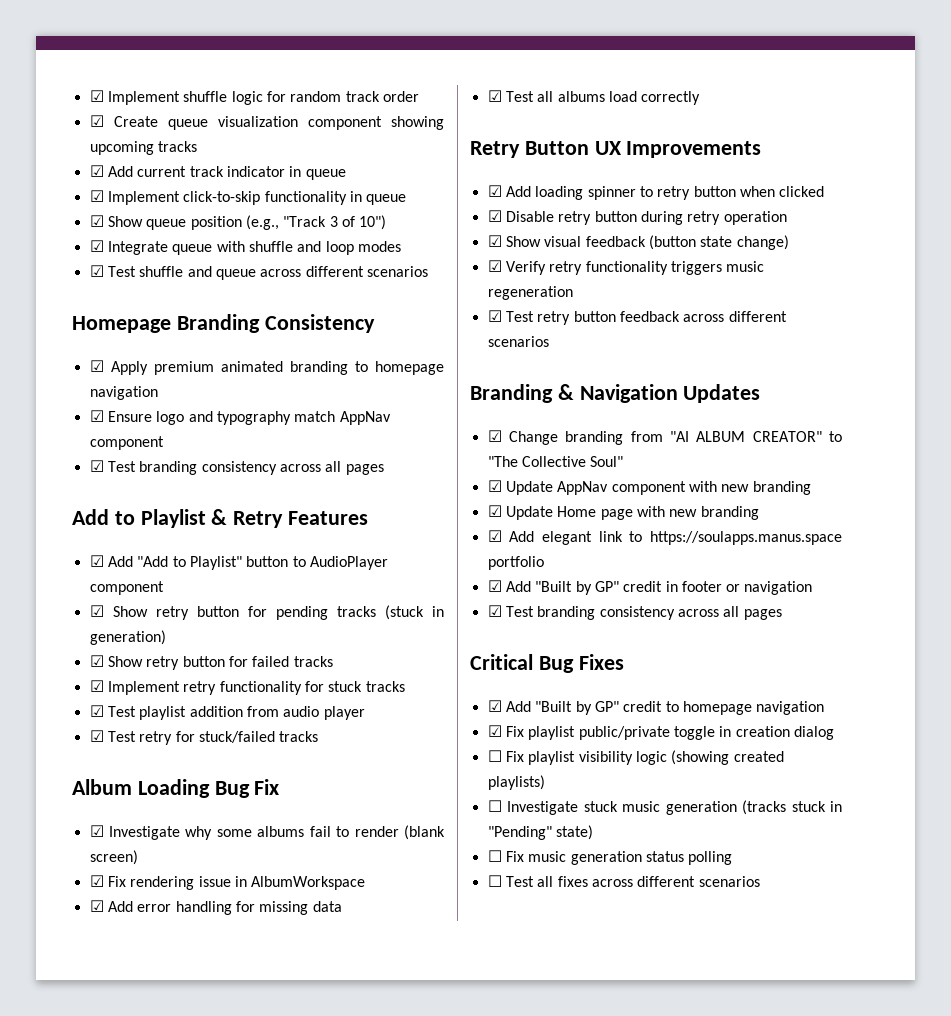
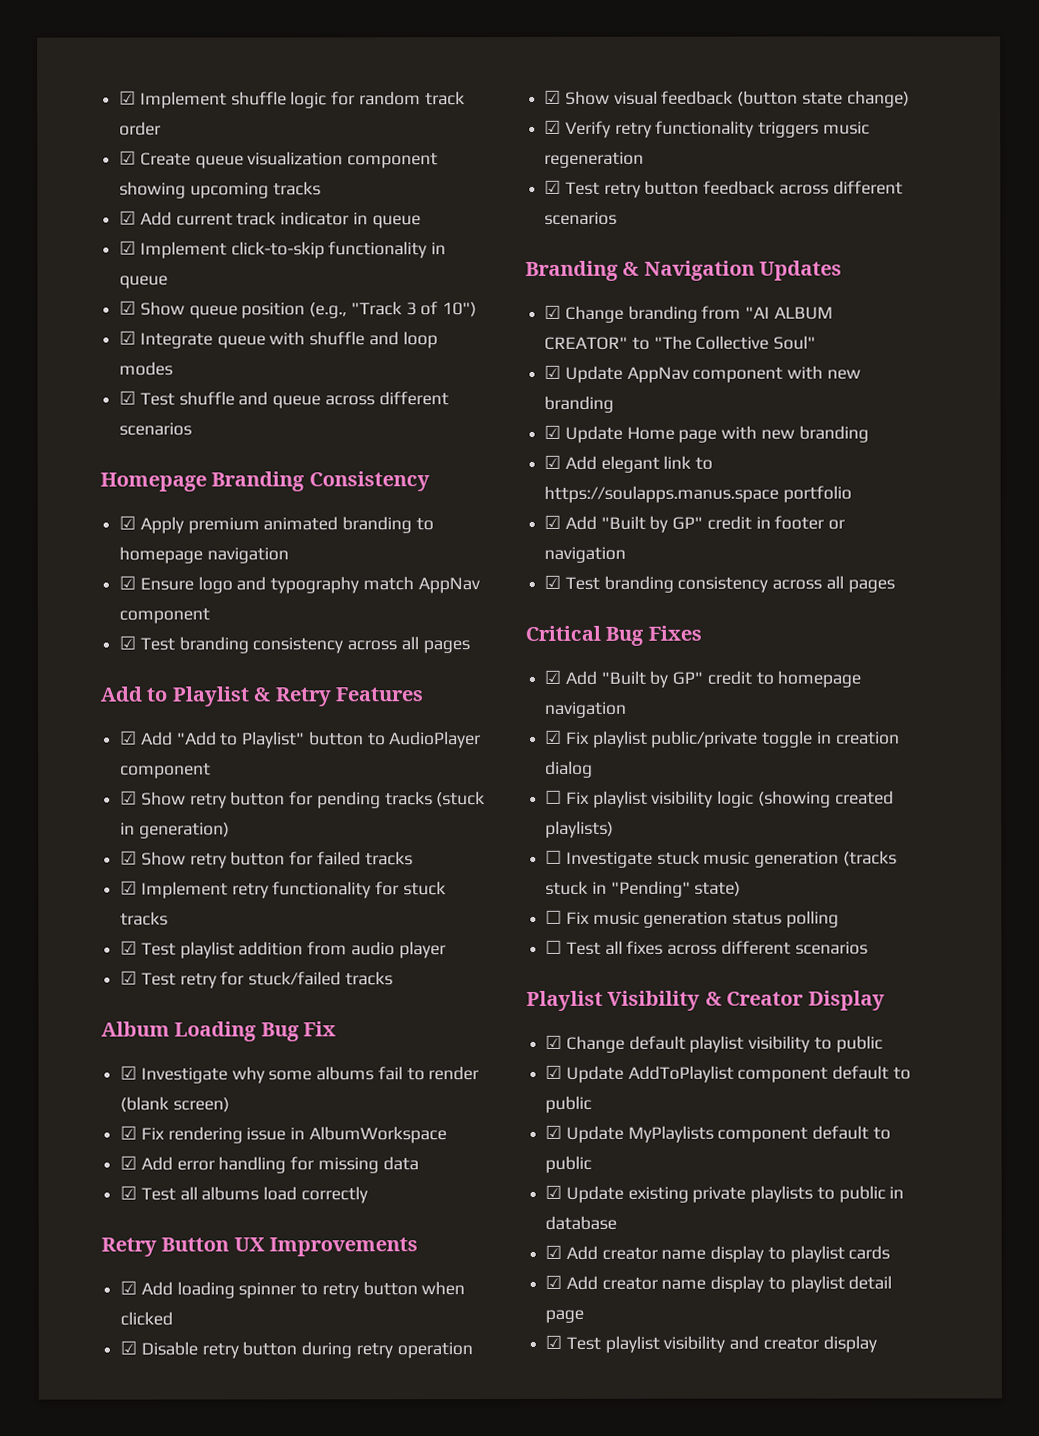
+ Playlist Visibility & Creator Display
+ ☑ Change default playlist visibility to public
+ ☑ Update AddToPlaylist component default to public
+ ☑ Update MyPlaylists component default to public
+ ☑ Update existing private playlists to public in database
+ ☑ Add creator name display to playlist cards
+ ☑ Add creator name display to playlist detail page
+ ☑ Test playlist visibility and creator display

